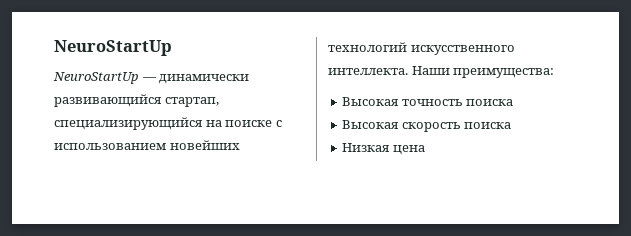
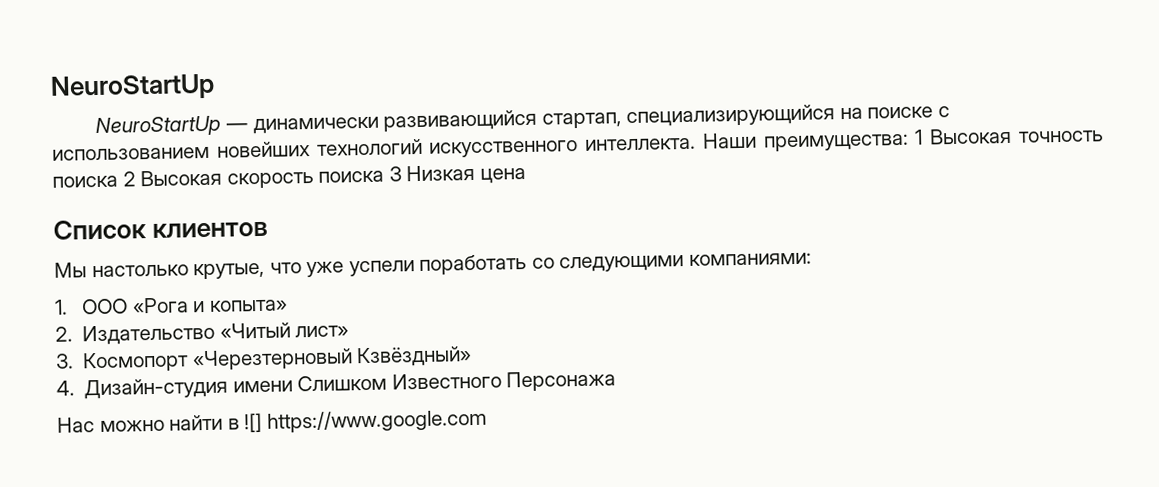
- Наши преимущества:
- Высокая точность поиска
- Высокая скорость поиска
- Низкая цена
+ Наши преимущества: 1 Высокая точность поиска 2 Высокая скорость поиска 3 Низкая цена
+ Список клиентов
+ Мы настолько крутые, что уже успели поработать со следующими компаниями:
+ 1. ООО «Рога и копыта»
+ 2. Издательство «Читый лист»
+ 3. Космопорт «Черезтерновый Кзвёздный»
+ 4. Дизайн-студия имени Слишком Известного Персонажа
+ Нас можно найти в ![] https://www.google.com

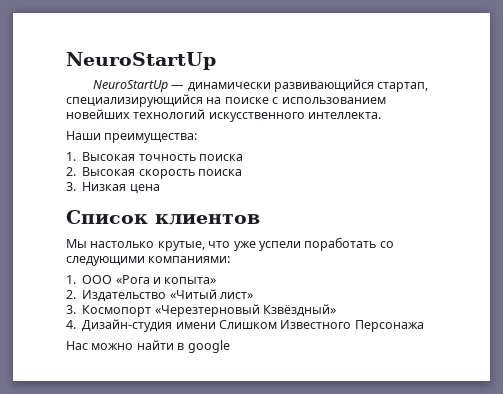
- NeuroStartUp — динамически развивающийся стартап, специализирующийся на поиске с использованием новейших технологий искусственного интеллекта. Наши преимущества: 1 Высокая точность поиска 2 Высокая скорость поиска 3 Низкая цена
+ NeuroStartUp — динамически развивающийся стартап, специализирующийся на поиске с использованием новейших технологий искусственного интеллекта.
+ Наши преимущества:
+ 1. Высокая точность поиска
+ 2. Высокая скорость поиска
+ 3. Низкая цена
- Нас можно найти в ![] https://www.google.com
+ Нас можно найти в google

